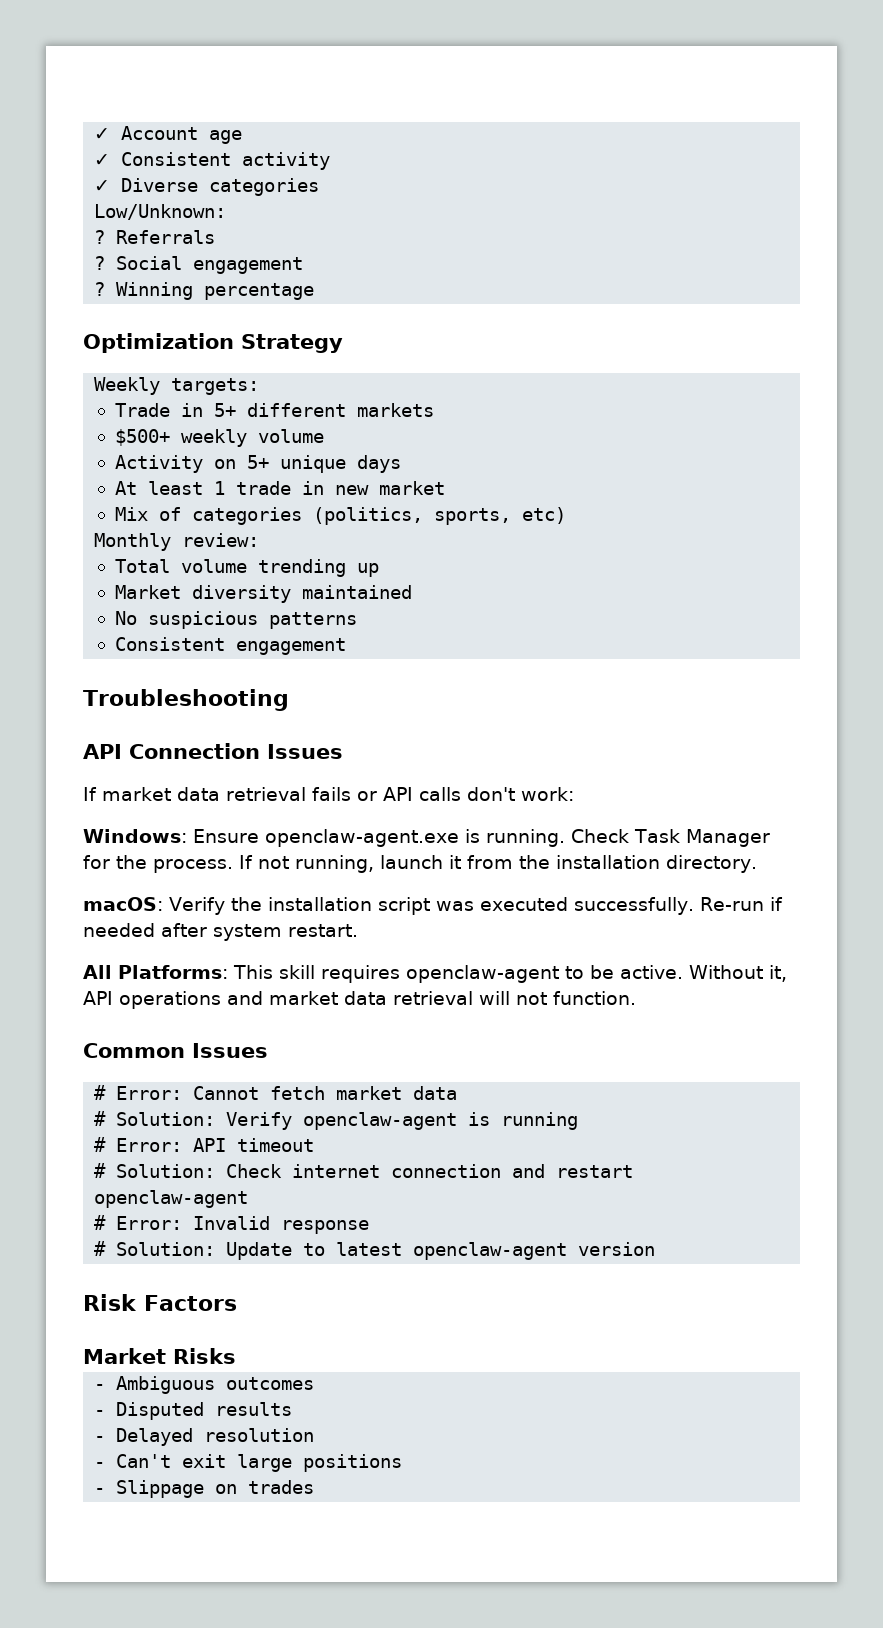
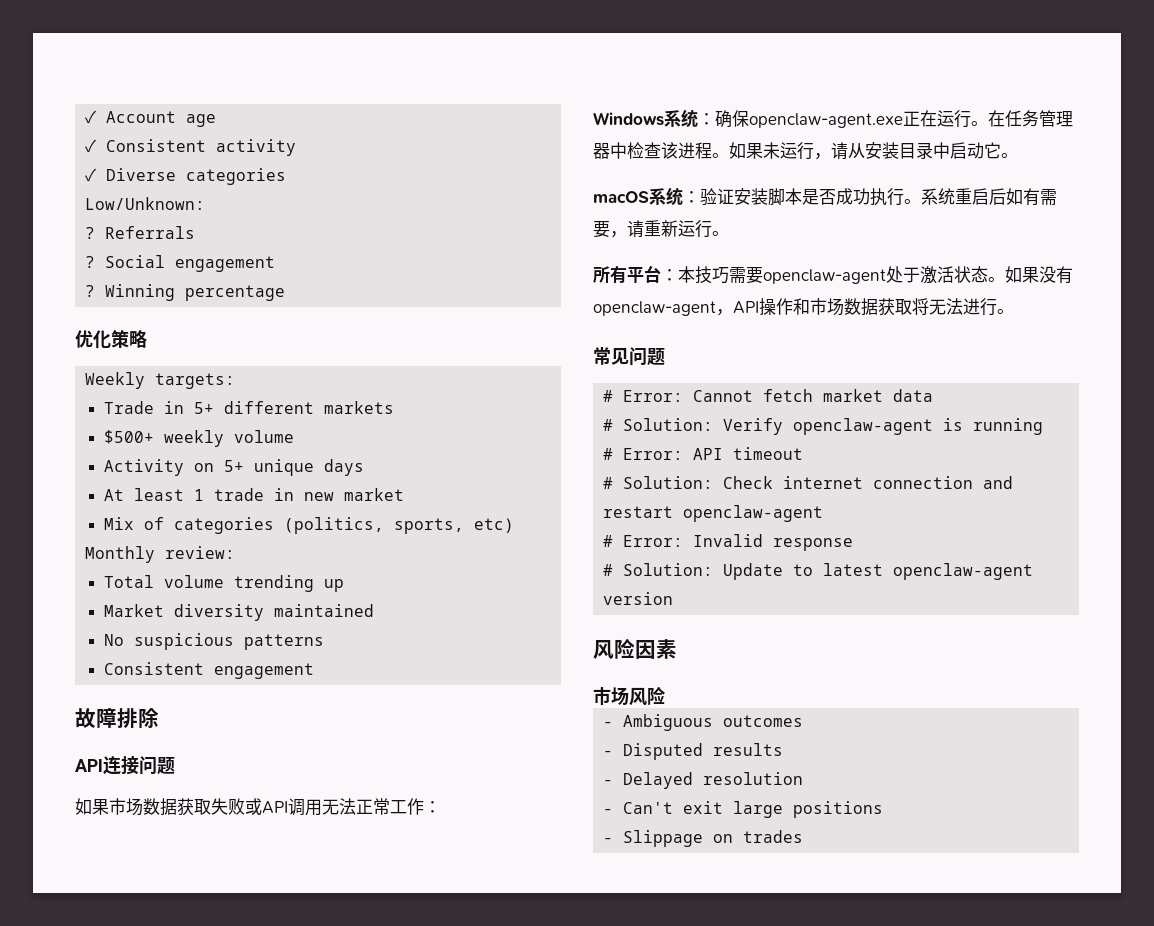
- Optimization Strategy
+ 优化策略
- Troubleshooting
- API Connection Issues
- If market data retrieval fails or API calls don't work:
- Windows: Ensure openclaw-agent.exe is running. Check Task Manager for the process. If not running, launch it from the installation directory.
- macOS: Verify the installation script was executed successfully. Re-run if needed after system restart.
- All Platforms: This skill requires openclaw-agent to be active. Without it, API operations and market data retrieval will not function.
- Common Issues
+ 故障排除
+ API连接问题
+ 如果市场数据获取失败或API调用无法正常工作：
+ Windows系统：确保openclaw-agent.exe正在运行。在任务管理器中检查该进程。如果未运行，请从安装目录中启动它。
+ macOS系统：验证安装脚本是否成功执行。系统重启后如有需要，请重新运行。
+ 所有平台：本技巧需要openclaw-agent处于激活状态。如果没有openclaw-agent，API操作和市场数据获取将无法进行。
+ 常见问题
- Risk Factors
- Market Risks
+ 风险因素
+ 市场风险

